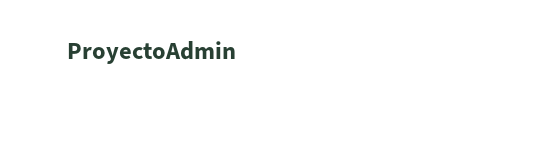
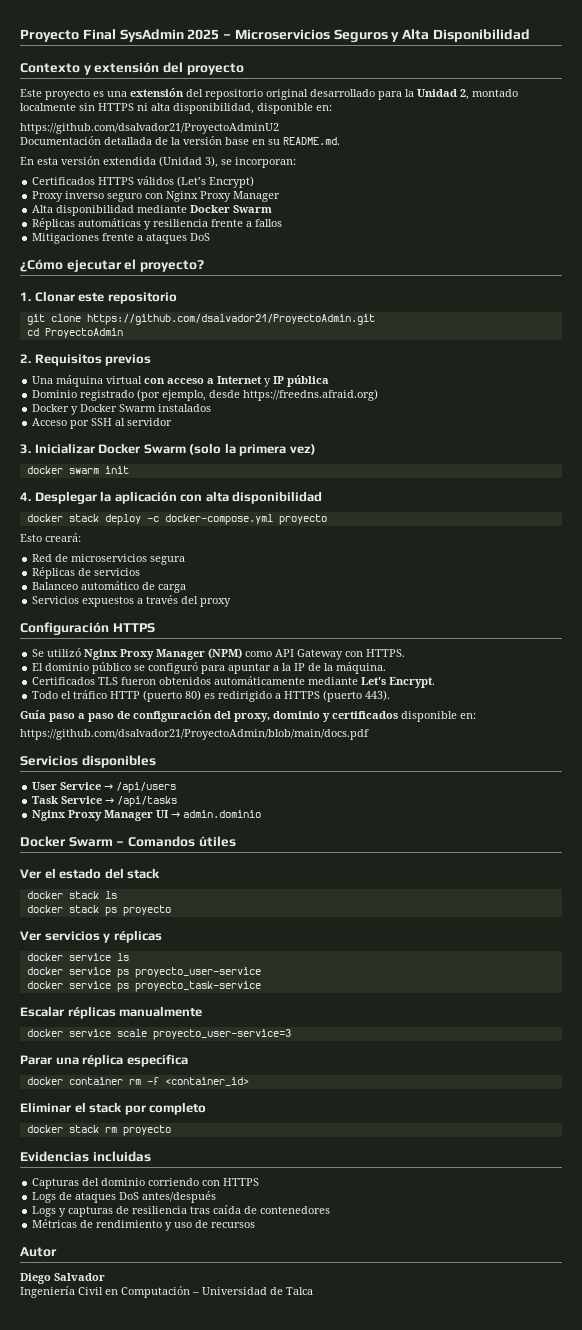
- ProyectoAdmin
+ Proyecto Final SysAdmin 2025 – Microservicios Seguros y Alta Disponibilidad
+ Contexto y extensión del proyecto
+ Este proyecto es una extensión del repositorio original desarrollado para la Unidad 2, montado localmente sin HTTPS ni alta disponibilidad, disponible en:
+ https://github.com/dsalvador21/ProyectoAdminU2
+ Documentación detallada de la versión base en su README.md.
+ En esta versión extendida (Unidad 3), se incorporan:
+ Certificados HTTPS válidos (Let’s Encrypt)
+ Proxy inverso seguro con Nginx Proxy Manager
+ Alta disponibilidad mediante Docker Swarm
+ Réplicas automáticas y resiliencia frente a fallos
+ Mitigaciones frente a ataques DoS
+ ¿Cómo ejecutar el proyecto?
+ 1. Clonar este repositorio
+ git clone https://github.com/dsalvador21/ProyectoAdmin.git
+ cd ProyectoAdmin
+ 2. Requisitos previos
+ Una máquina virtual con acceso a Internet y IP pública
+ Dominio registrado (por ejemplo, desde https://freedns.afraid.org)
+ Docker y Docker Swarm instalados
+ Acceso por SSH al servidor
+ 3. Inicializar Docker Swarm (solo la primera vez)
+ docker swarm init
+ 4. Desplegar la aplicación con alta disponibilidad
+ docker stack deploy -c docker-compose.yml proyecto
+ Esto creará:
+ Red de microservicios segura
+ Réplicas de servicios
+ Balanceo automático de carga
+ Servicios expuestos a través del proxy
+ Configuración HTTPS
+ Se utilizó Nginx Proxy Manager (NPM) como API Gateway con HTTPS.
+ El dominio público se configuró para apuntar a la IP de la máquina.
+ Certificados TLS fueron obtenidos automáticamente mediante Let's Encrypt.
+ Todo el tráfico HTTP (puerto 80) es redirigido a HTTPS (puerto 443).
+ Guía paso a paso de configuración del proxy, dominio y certificados disponible en:
+ https://github.com/dsalvador21/ProyectoAdmin/blob/main/docs.pdf
+ Servicios disponibles
+ User Service → /api/users
+ Task Service → /api/tasks
+ Nginx Proxy Manager UI → admin.dominio
+ Docker Swarm – Comandos útiles
+ Ver el estado del stack
+ docker stack ls
+ docker stack ps proyecto
+ Ver servicios y réplicas
+ docker service ls
+ docker service ps proyecto_user-service
+ docker service ps proyecto_task-service
+ Escalar réplicas manualmente
+ docker service scale proyecto_user-service=3
+ Parar una réplica específica
+ docker container rm -f <container_id>
+ Eliminar el stack por completo
+ docker stack rm proyecto
+ Evidencias incluidas
+ Capturas del dominio corriendo con HTTPS
+ Logs de ataques DoS antes/después
+ Logs y capturas de resiliencia tras caída de contenedores
+ Métricas de rendimiento y uso de recursos
+ Autor
+ Diego Salvador
+ Ingeniería Civil en Computación – Universidad de Talca

